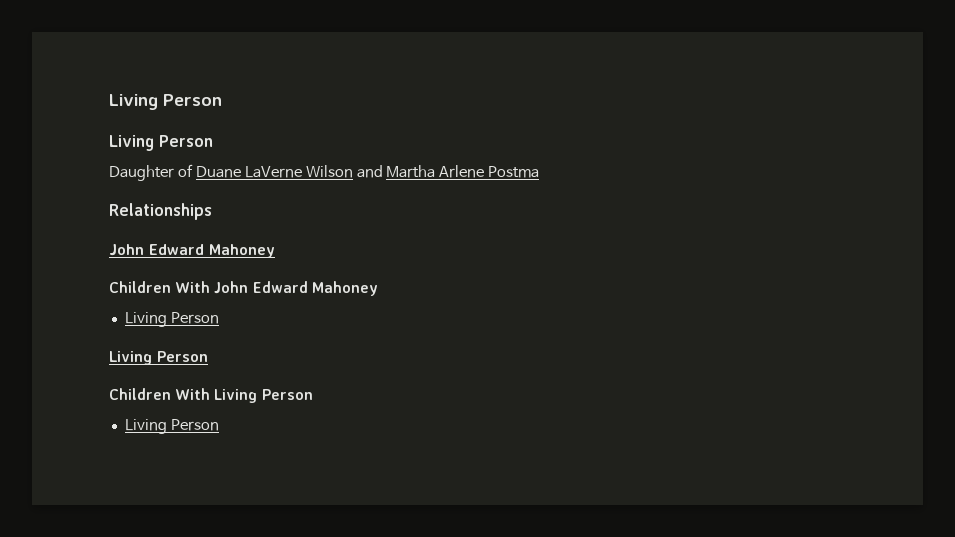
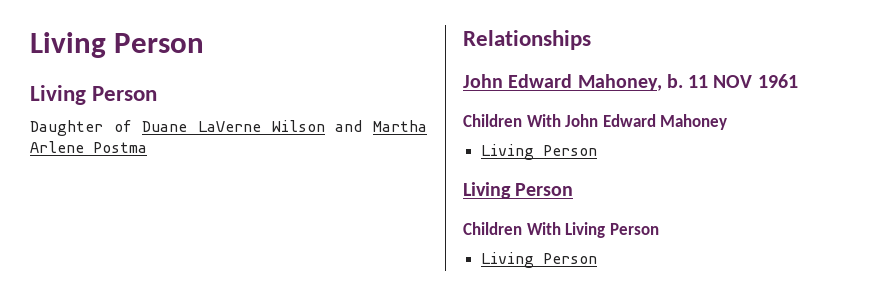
  Relationships
- John Edward Mahoney
+ John Edward Mahoney, b. 11 NOV 1961

